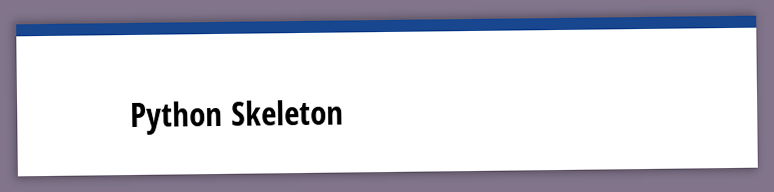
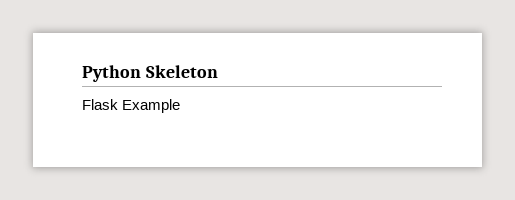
+ Flask Example

